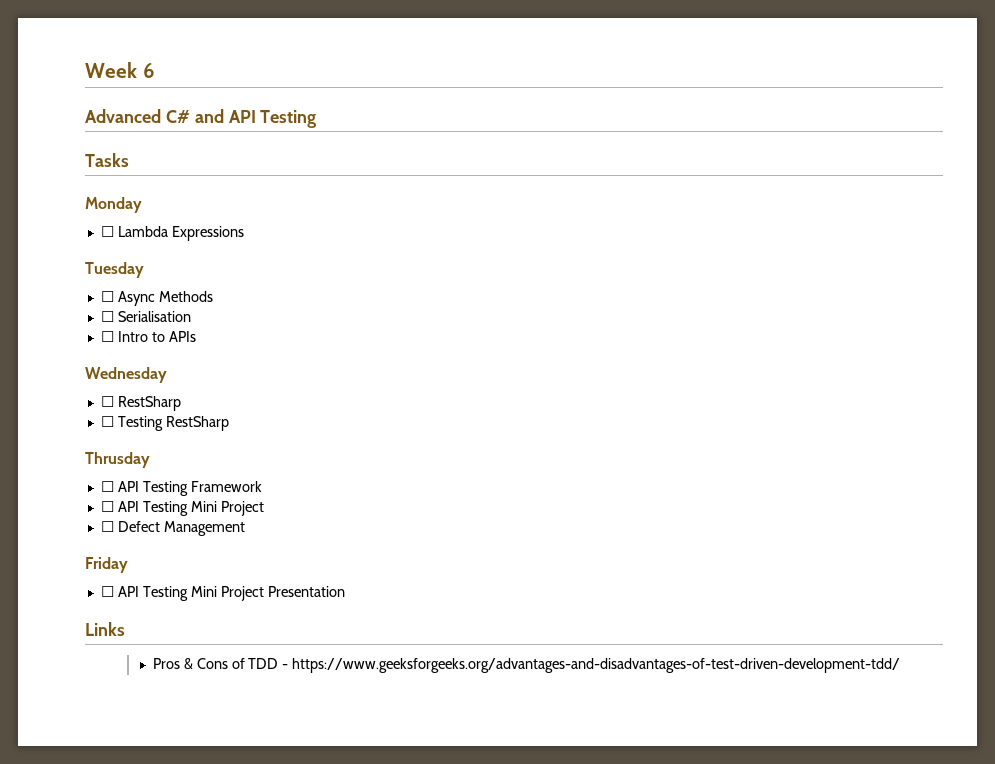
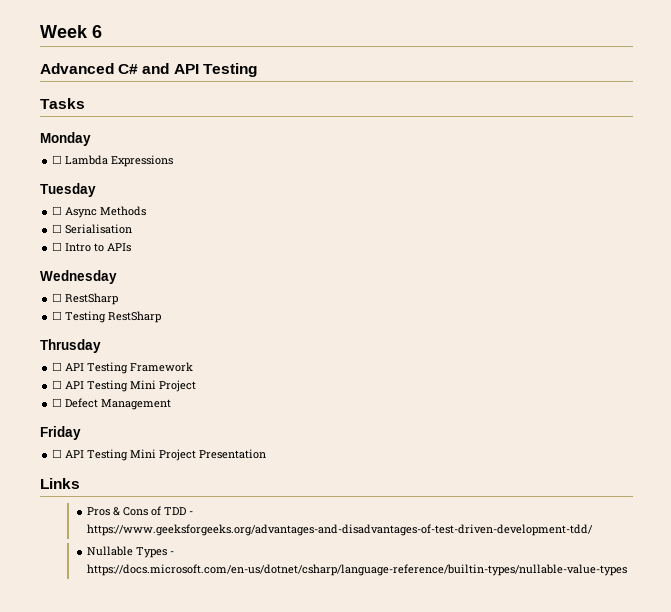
+ Nullable Types - https://docs.microsoft.com/en-us/dotnet/csharp/language-reference/builtin-types/nullable-value-types

